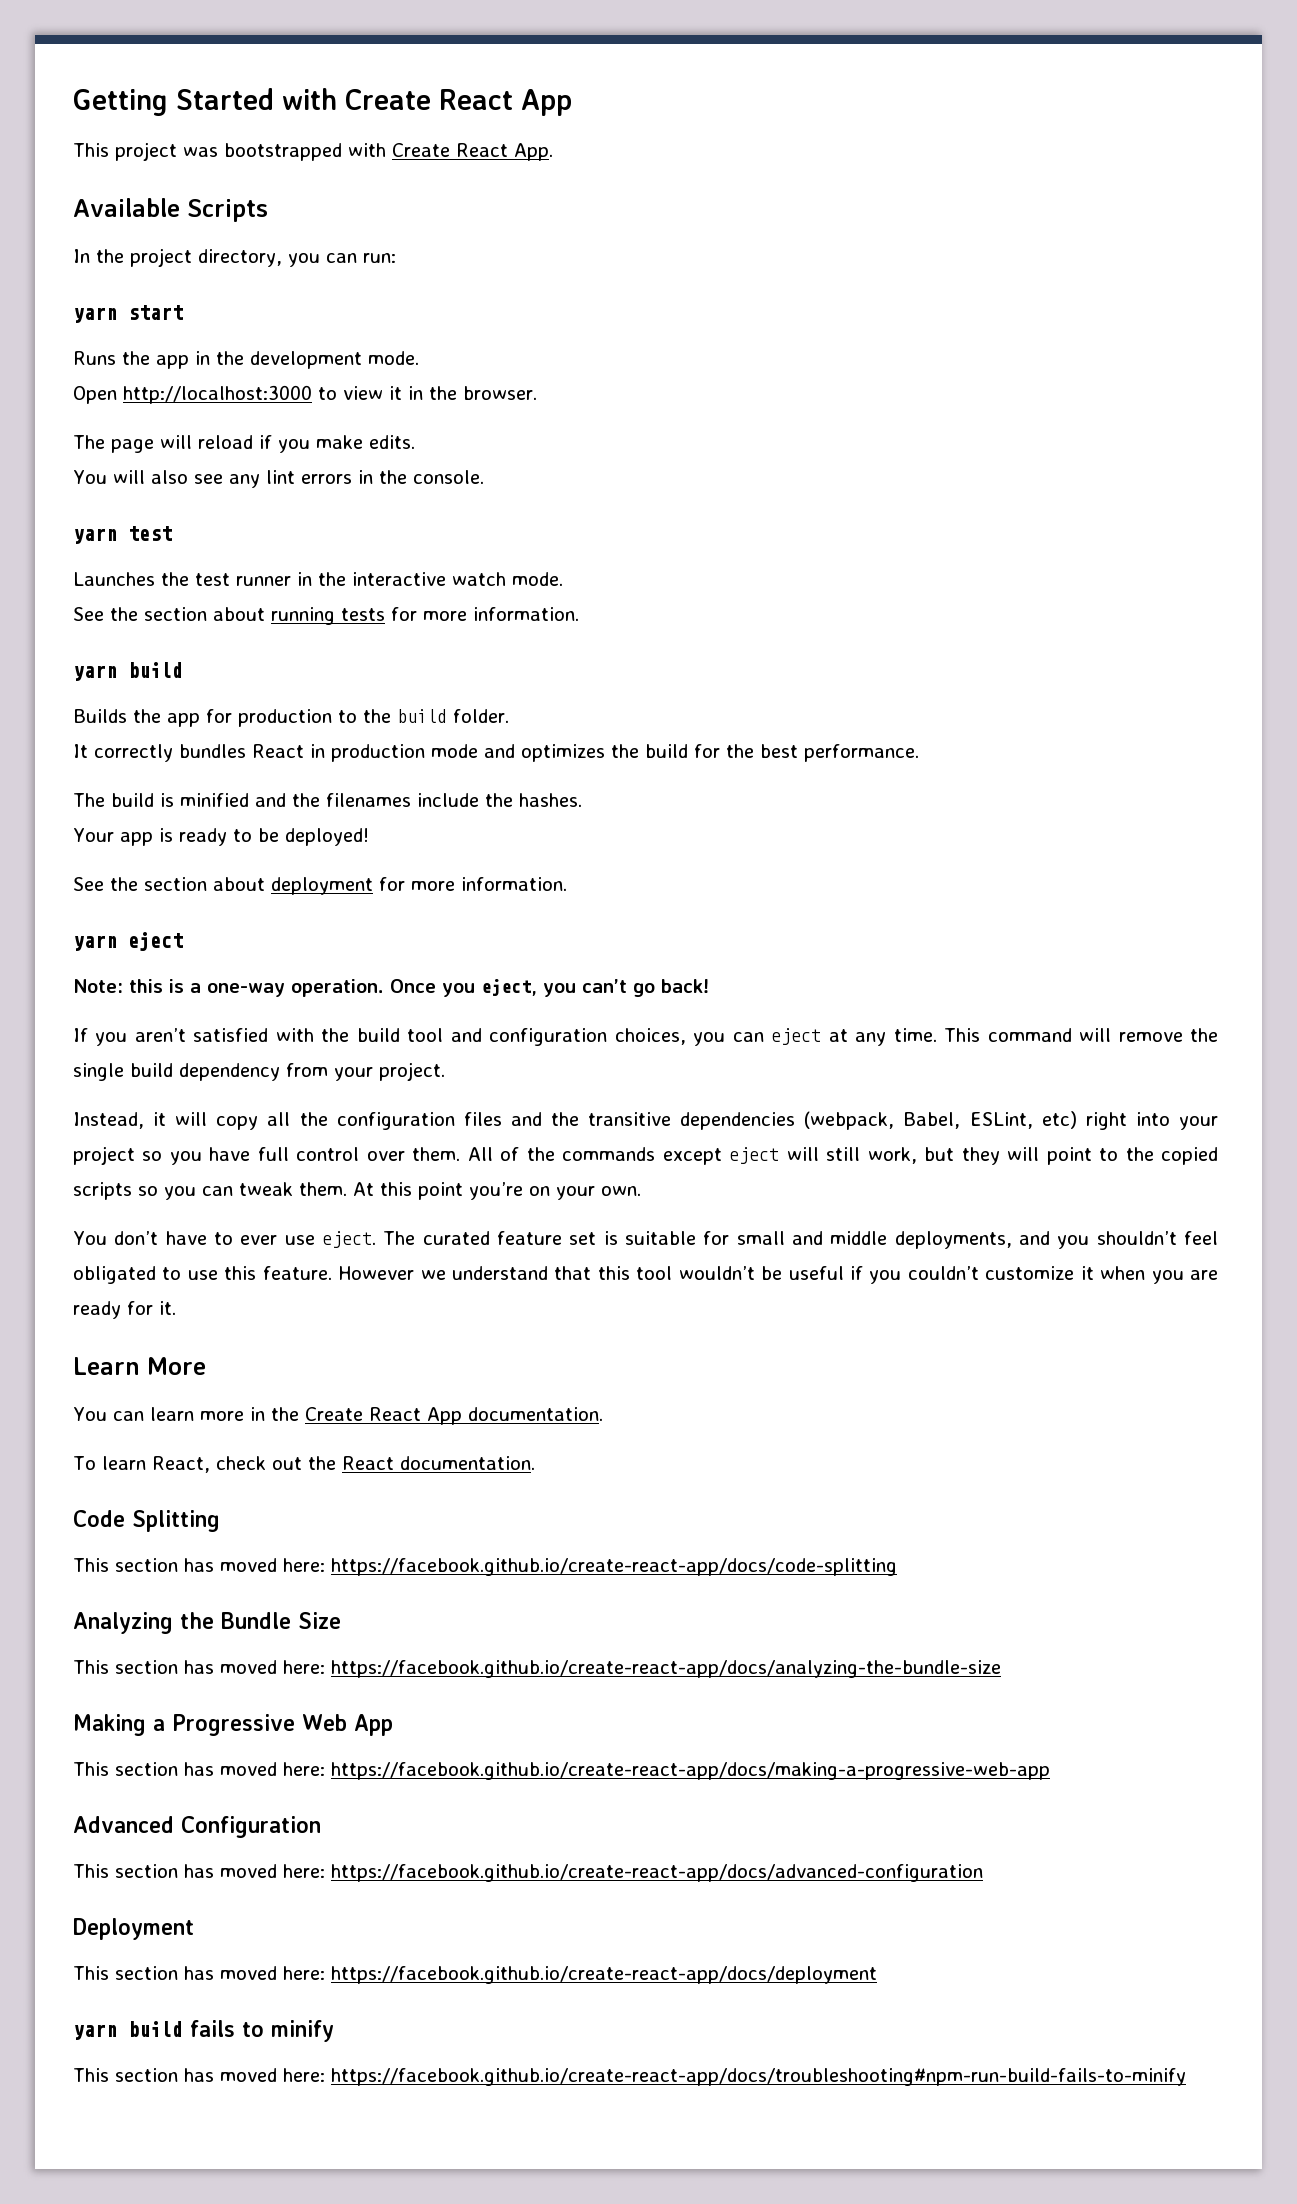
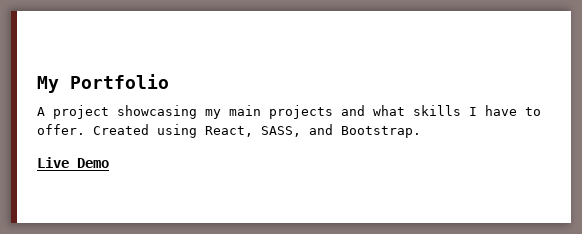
- Getting Started with Create React App
- This project was bootstrapped with Create React App.
- Available Scripts
- In the project directory, you can run:
- yarn start
- Runs the app in the development mode.
- Open http://localhost:3000 to view it in the browser.
- The page will reload if you make edits.
- You will also see any lint errors in the console.
- yarn test
- Launches the test runner in the interactive watch mode.
- See the section about running tests for more information.
- yarn build
- Builds the app for production to the build folder.
- It correctly bundles React in production mode and optimizes the build for the best performance.
- The build is minified and the filenames include the hashes.
- Your app is ready to be deployed!
- See the section about deployment for more information.
- yarn eject
- Note: this is a one-way operation. Once you eject, you can’t go back!
- If you aren’t satisfied with the build tool and configuration choices, you can eject at any time. This command will remove the single build dependency from your project.
- Instead, it will copy all the configuration files and the transitive dependencies (webpack, Babel, ESLint, etc) right into your project so you have full control over them. All of the commands except eject will still work, but they will point to the copied scripts so you can tweak them. At this point you’re on your own.
- You don’t have to ever use eject. The curated feature set is suitable for small and middle deployments, and you shouldn’t feel obligated to use this feature. However we understand that this tool wouldn’t be useful if you couldn’t customize it when you are ready for it.
- Learn More
- You can learn more in the Create React App documentation.
- To learn React, check out the React documentation.
- Code Splitting
- This section has moved here: https://facebook.github.io/create-react-app/docs/code-splitting
- Analyzing the Bundle Size
- This section has moved here: https://facebook.github.io/create-react-app/docs/analyzing-the-bundle-size
- Making a Progressive Web App
- This section has moved here: https://facebook.github.io/create-react-app/docs/making-a-progressive-web-app
- Advanced Configuration
- This section has moved here: https://facebook.github.io/create-react-app/docs/advanced-configuration
- Deployment
- This section has moved here: https://facebook.github.io/create-react-app/docs/deployment
- yarn build fails to minify
- This section has moved here: https://facebook.github.io/create-react-app/docs/troubleshooting#npm-run-build-fails-to-minify
+ My Portfolio
+ A project showcasing my main projects and what skills I have to offer. Created using React, SASS, and Bootstrap.
+ Live Demo

